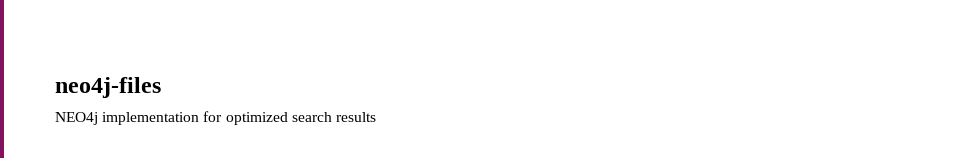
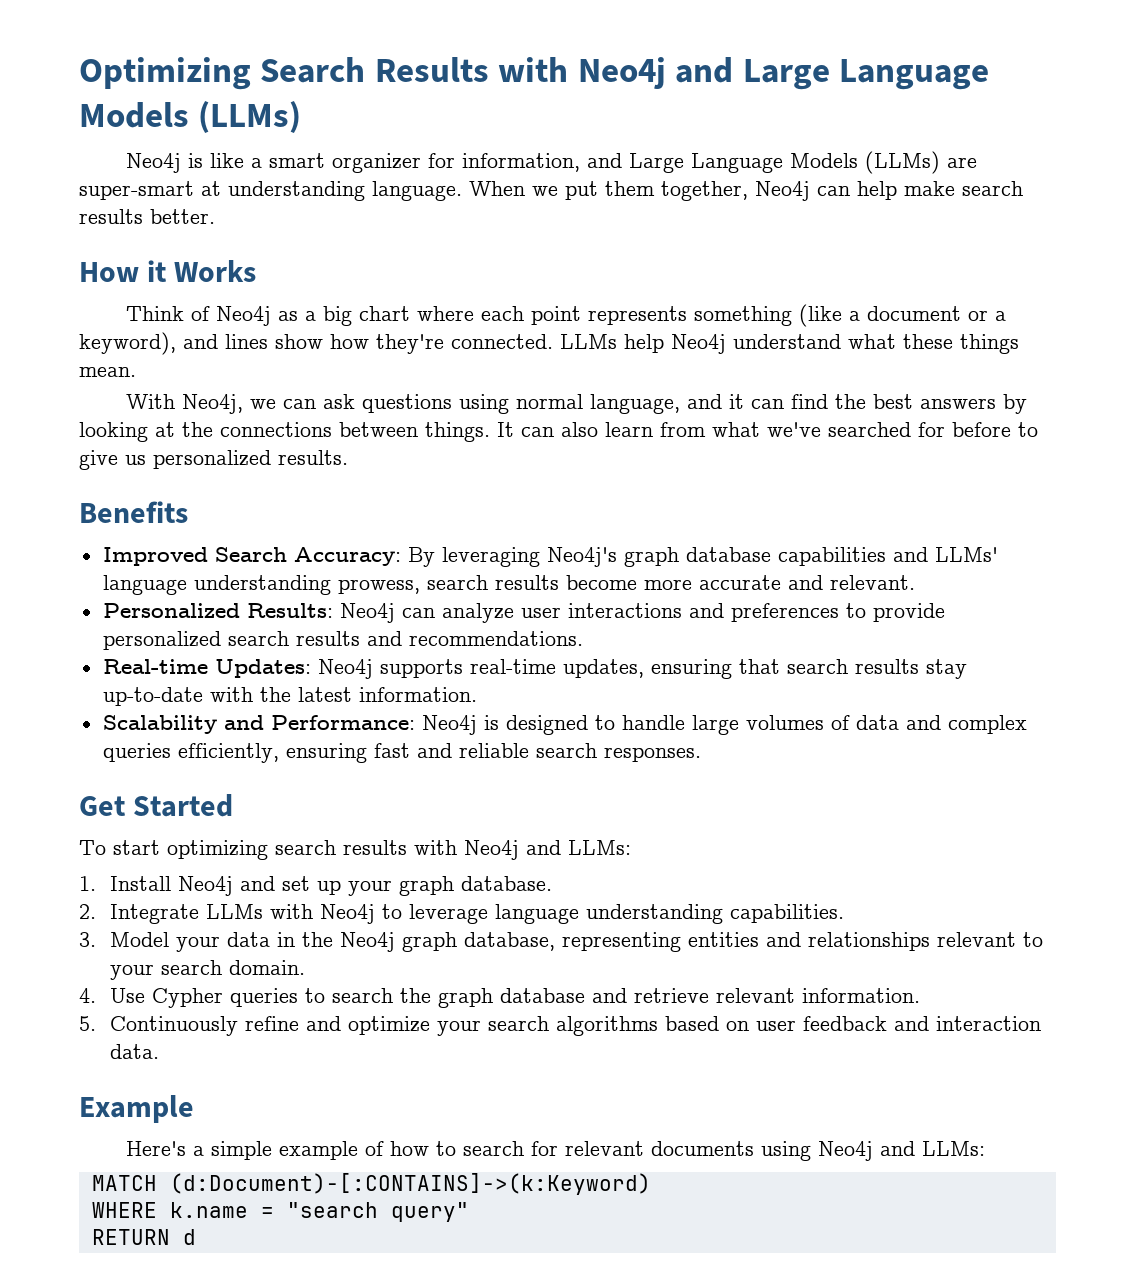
- neo4j-files
- NEO4j implementation for optimized search results
+ Optimizing Search Results with Neo4j and Large Language Models (LLMs)
+ Neo4j is like a smart organizer for information, and Large Language Models (LLMs) are super-smart at understanding language. When we put them together, Neo4j can help make search results better.
+ How it Works
+ Think of Neo4j as a big chart where each point represents something (like a document or a keyword), and lines show how they're connected. LLMs help Neo4j understand what these things mean.
+ With Neo4j, we can ask questions using normal language, and it can find the best answers by looking at the connections between things. It can also learn from what we've searched for before to give us personalized results.
+ Benefits
+ Improved Search Accuracy: By leveraging Neo4j's graph database capabilities and LLMs' language understanding prowess, search results become more accurate and relevant.
+ Personalized Results: Neo4j can analyze user interactions and preferences to provide personalized search results and recommendations.
+ Real-time Updates: Neo4j supports real-time updates, ensuring that search results stay up-to-date with the latest information.
+ Scalability and Performance: Neo4j is designed to handle large volumes of data and complex queries efficiently, ensuring fast and reliable search responses.
+ Get Started
+ To start optimizing search results with Neo4j and LLMs:
+ 1. Install Neo4j and set up your graph database.
+ 2. Integrate LLMs with Neo4j to leverage language understanding capabilities.
+ 3. Model your data in the Neo4j graph database, representing entities and relationships relevant to your search domain.
+ 4. Use Cypher queries to search the graph database and retrieve relevant information.
+ 5. Continuously refine and optimize your search algorithms based on user feedback and interaction data.
+ Example
+ Here's a simple example of how to search for relevant documents using Neo4j and LLMs:
+ MATCH (d:Document)-[:CONTAINS]->(k:Keyword)
+ WHERE k.name = "search query"
+ RETURN d

